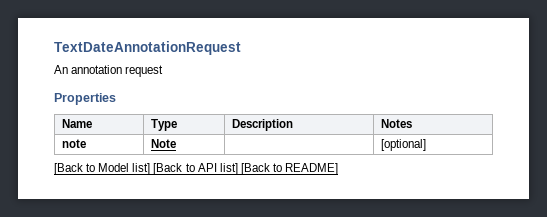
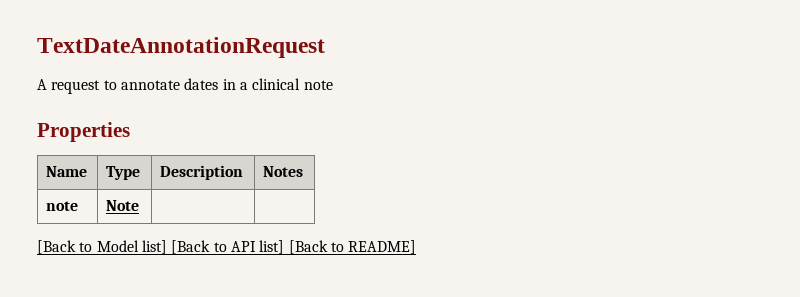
- An annotation request
+ A request to annotate dates in a clinical note
- note | Note | | [optional]
+ note | Note | |

